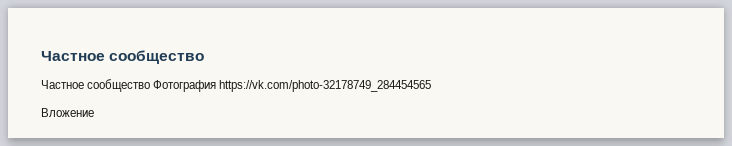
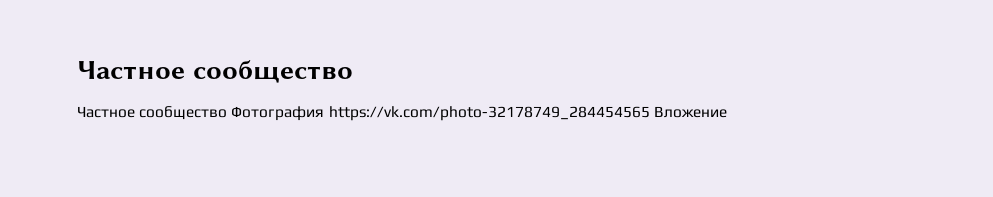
- Частное сообщество Фотография https://vk.com/photo-32178749_284454565
- Вложение
+ Частное сообщество Фотография https://vk.com/photo-32178749_284454565 Вложение

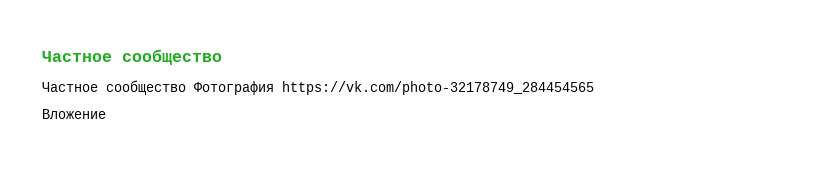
- Частное сообщество Фотография https://vk.com/photo-32178749_284454565 Вложение
+ Частное сообщество Фотография https://vk.com/photo-32178749_284454565
+ Вложение

